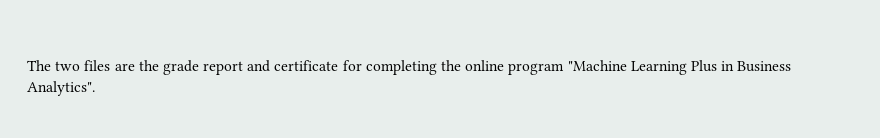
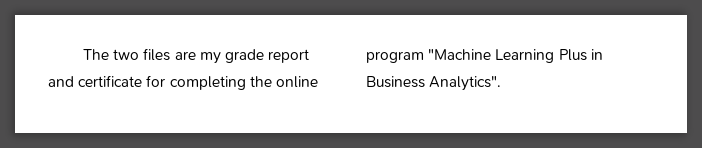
- The two files are the grade report and certificate for completing the online program "Machine Learning Plus in Business Analytics".
+ The two files are my grade report and certificate for completing the online program "Machine Learning Plus in Business Analytics".

